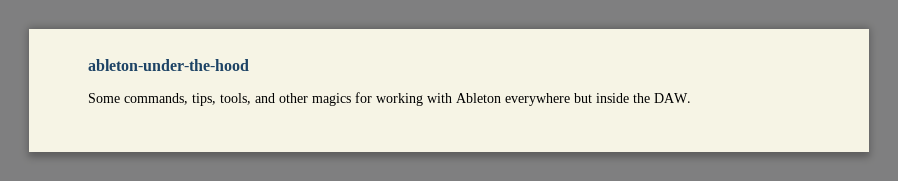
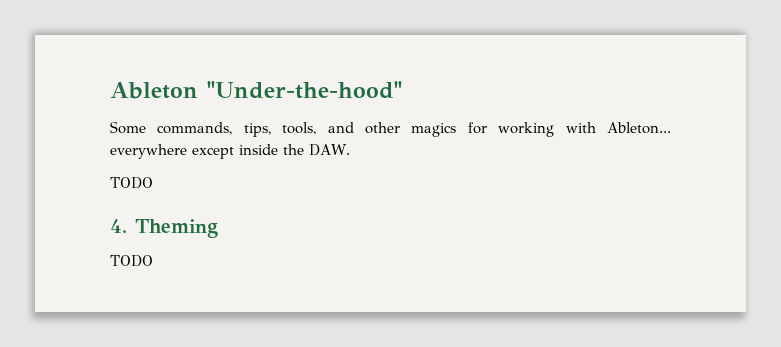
- ableton-under-the-hood
+ Ableton "Under-the-hood"
- Some commands, tips, tools, and other magics for working with Ableton everywhere but inside the DAW.
+ Some commands, tips, tools, and other magics for working with Ableton... everywhere except inside the DAW.
+ TODO
+ 4. Theming
+ TODO

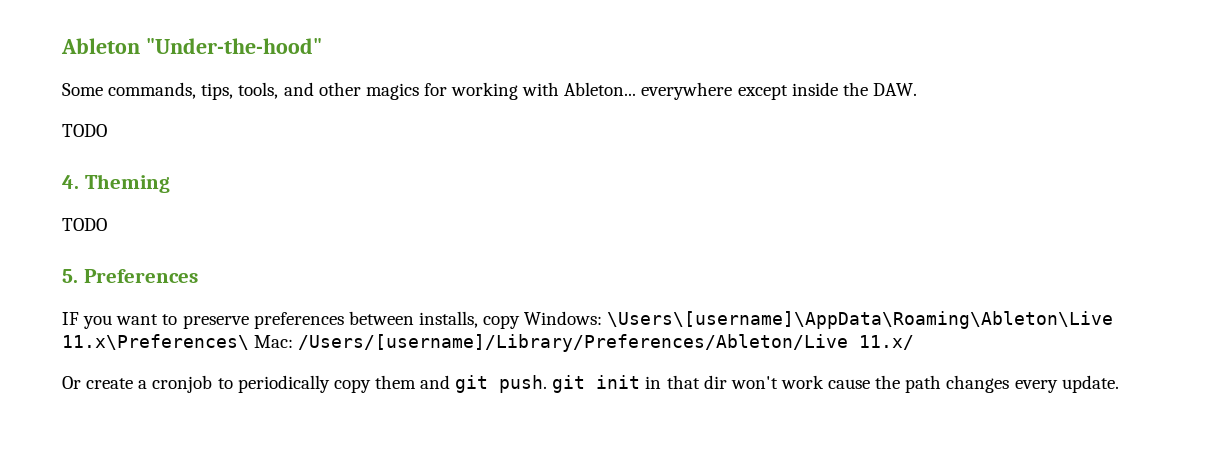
+ 5. Preferences
+ IF you want to preserve preferences between installs, copy Windows: \Users\[username]\AppData\Roaming\Ableton\Live 11.x\Preferences\ Mac: /Users/[username]/Library/Preferences/Ableton/Live 11.x/
+ Or create a cronjob to periodically copy them and git push. git init in that dir won't work cause the path changes every update.

